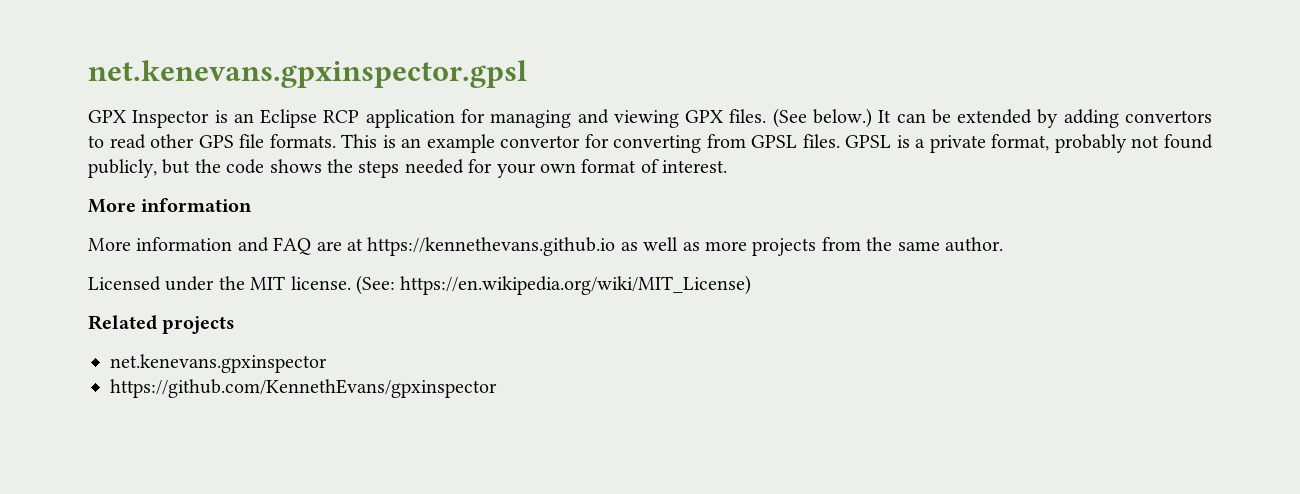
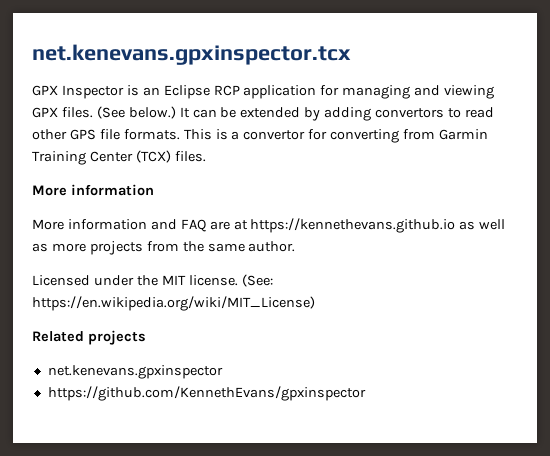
- net.kenevans.gpxinspector.gpsl
+ net.kenevans.gpxinspector.tcx
- This is an example convertor for converting from GPSL files. GPSL is a private format, probably not found publicly, but the code shows the steps needed for your own format of interest.
+ This is a convertor for converting from Garmin Training Center (TCX) files.

